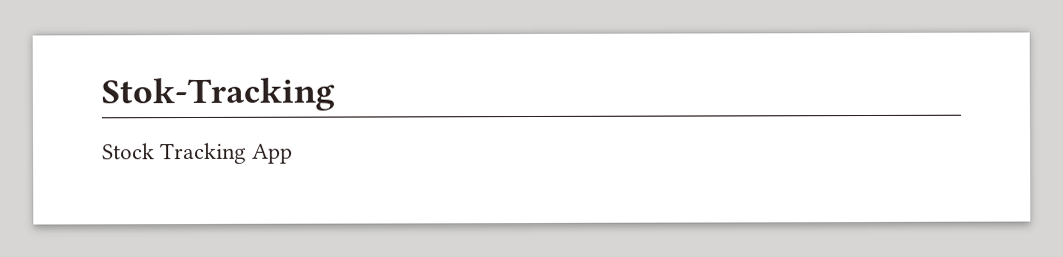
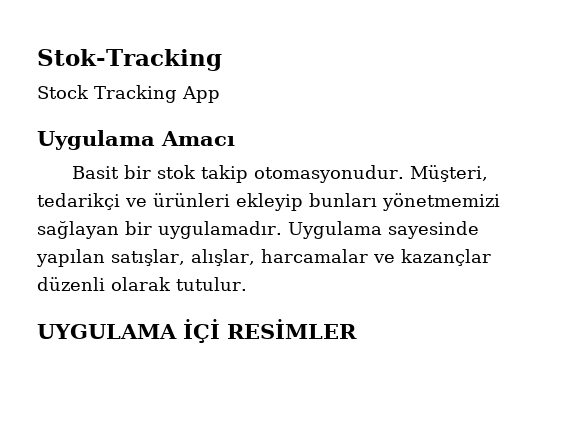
+ Uygulama Amacı
+ Basit bir stok takip otomasyonudur. Müşteri, tedarikçi ve ürünleri ekleyip bunları yönetmemizi sağlayan bir uygulamadır. Uygulama sayesinde yapılan satışlar, alışlar, harcamalar ve kazançlar düzenli olarak tutulur.
+ UYGULAMA İÇİ RESİMLER

